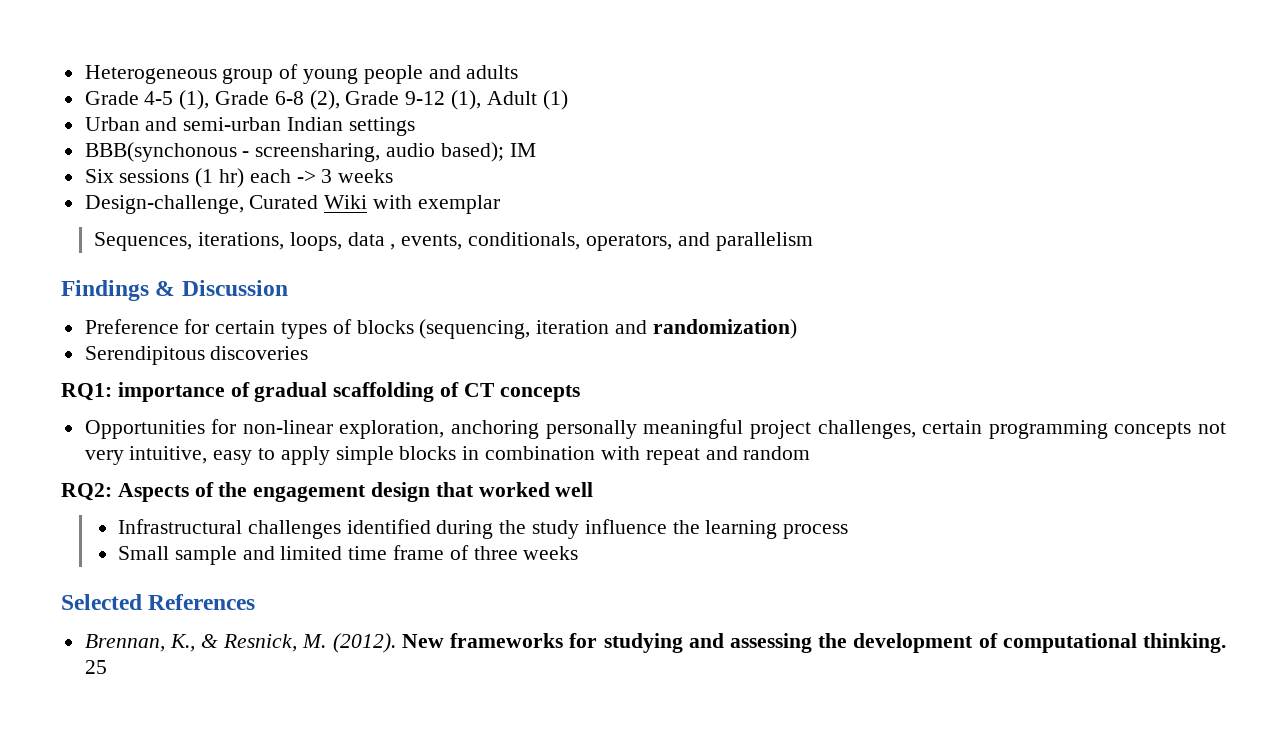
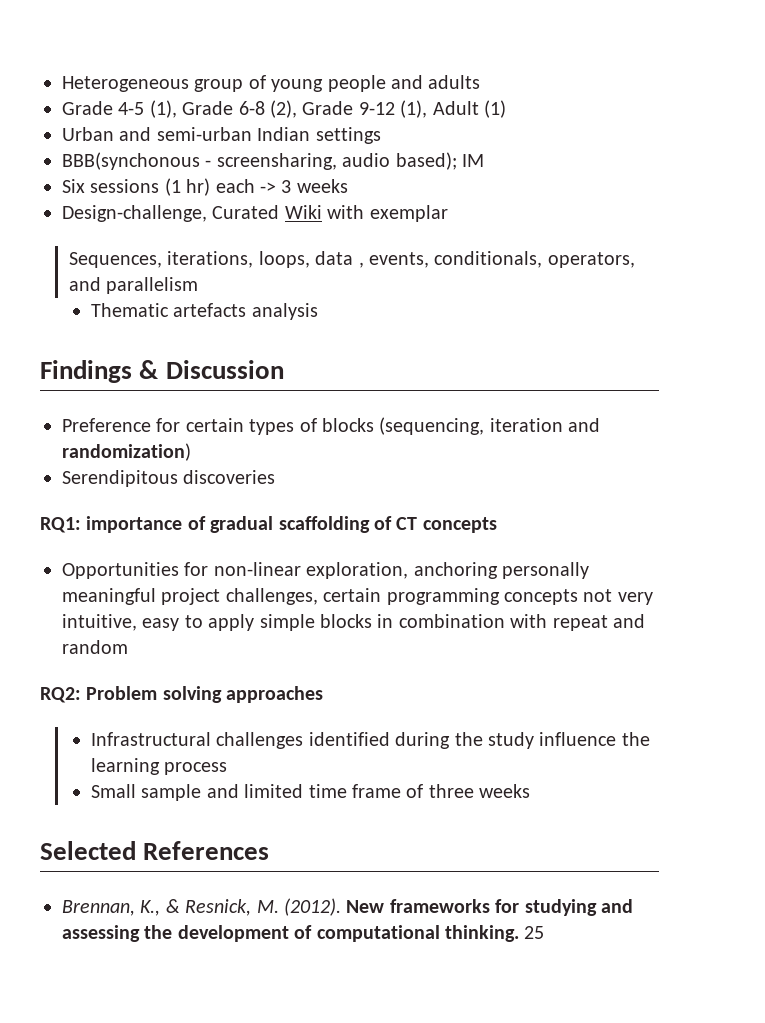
+ Thematic artefacts analysis
- RQ2: Aspects of the engagement design that worked well
+ RQ2: Problem solving approaches

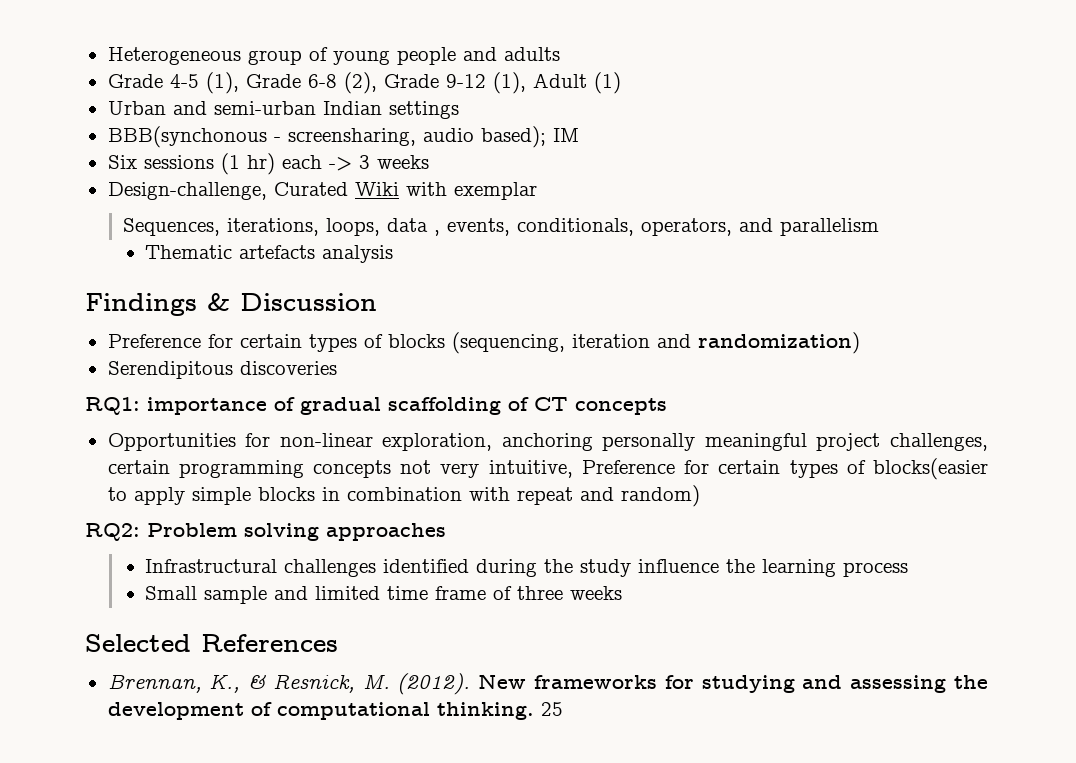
- Opportunities for non-linear exploration, anchoring personally meaningful project challenges, certain programming concepts not very intuitive, easy to apply simple blocks in combination with repeat and random
+ Opportunities for non-linear exploration, anchoring personally meaningful project challenges, certain programming concepts not very intuitive, Preference for certain types of blocks(easier to apply simple blocks in combination with repeat and random)

